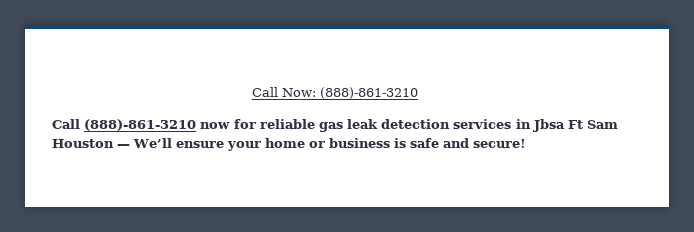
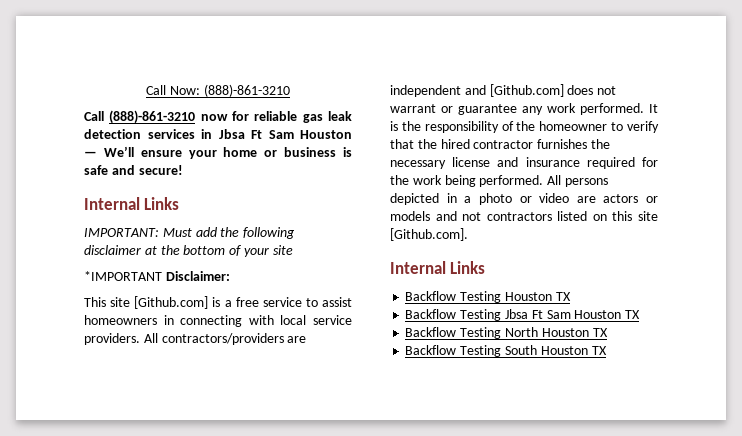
  Call (888)-861-3210 now for reliable gas leak detection services in Jbsa Ft Sam Houston — We’ll ensure your home or business is safe and secure!
+ Internal Links
+ IMPORTANT: Must add the following disclaimer at the bottom of your site
+ *IMPORTANT Disclaimer:
+ This site [Github.com] is a free service to assist homeowners in connecting with local service providers. All contractors/providers are independent and [Github.com] does not warrant or guarantee any work performed. It is the responsibility of the homeowner to verify that the hired contractor furnishes the necessary license and insurance required for the work being performed. All persons depicted in a photo or video are actors or models and not contractors listed on this site [Github.com].
+ Internal Links
+ Backflow Testing Houston TX
+ Backflow Testing Jbsa Ft Sam Houston TX
+ Backflow Testing North Houston TX
+ Backflow Testing South Houston TX

